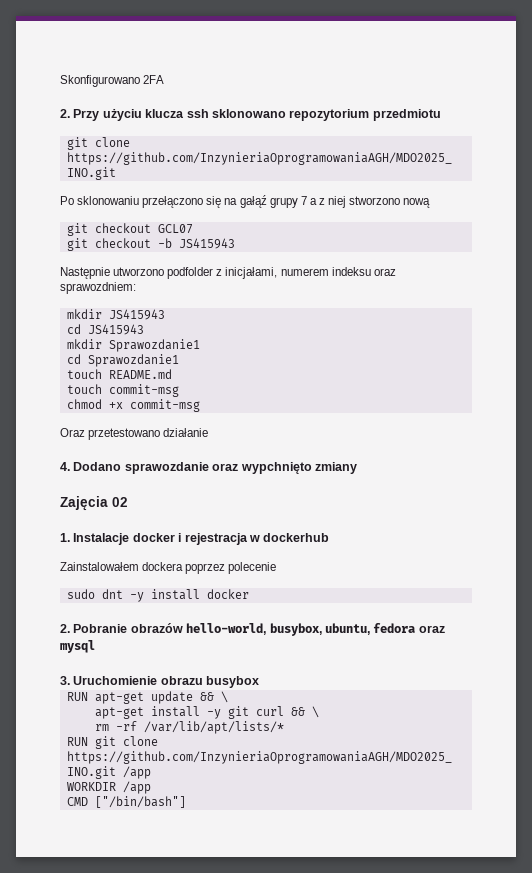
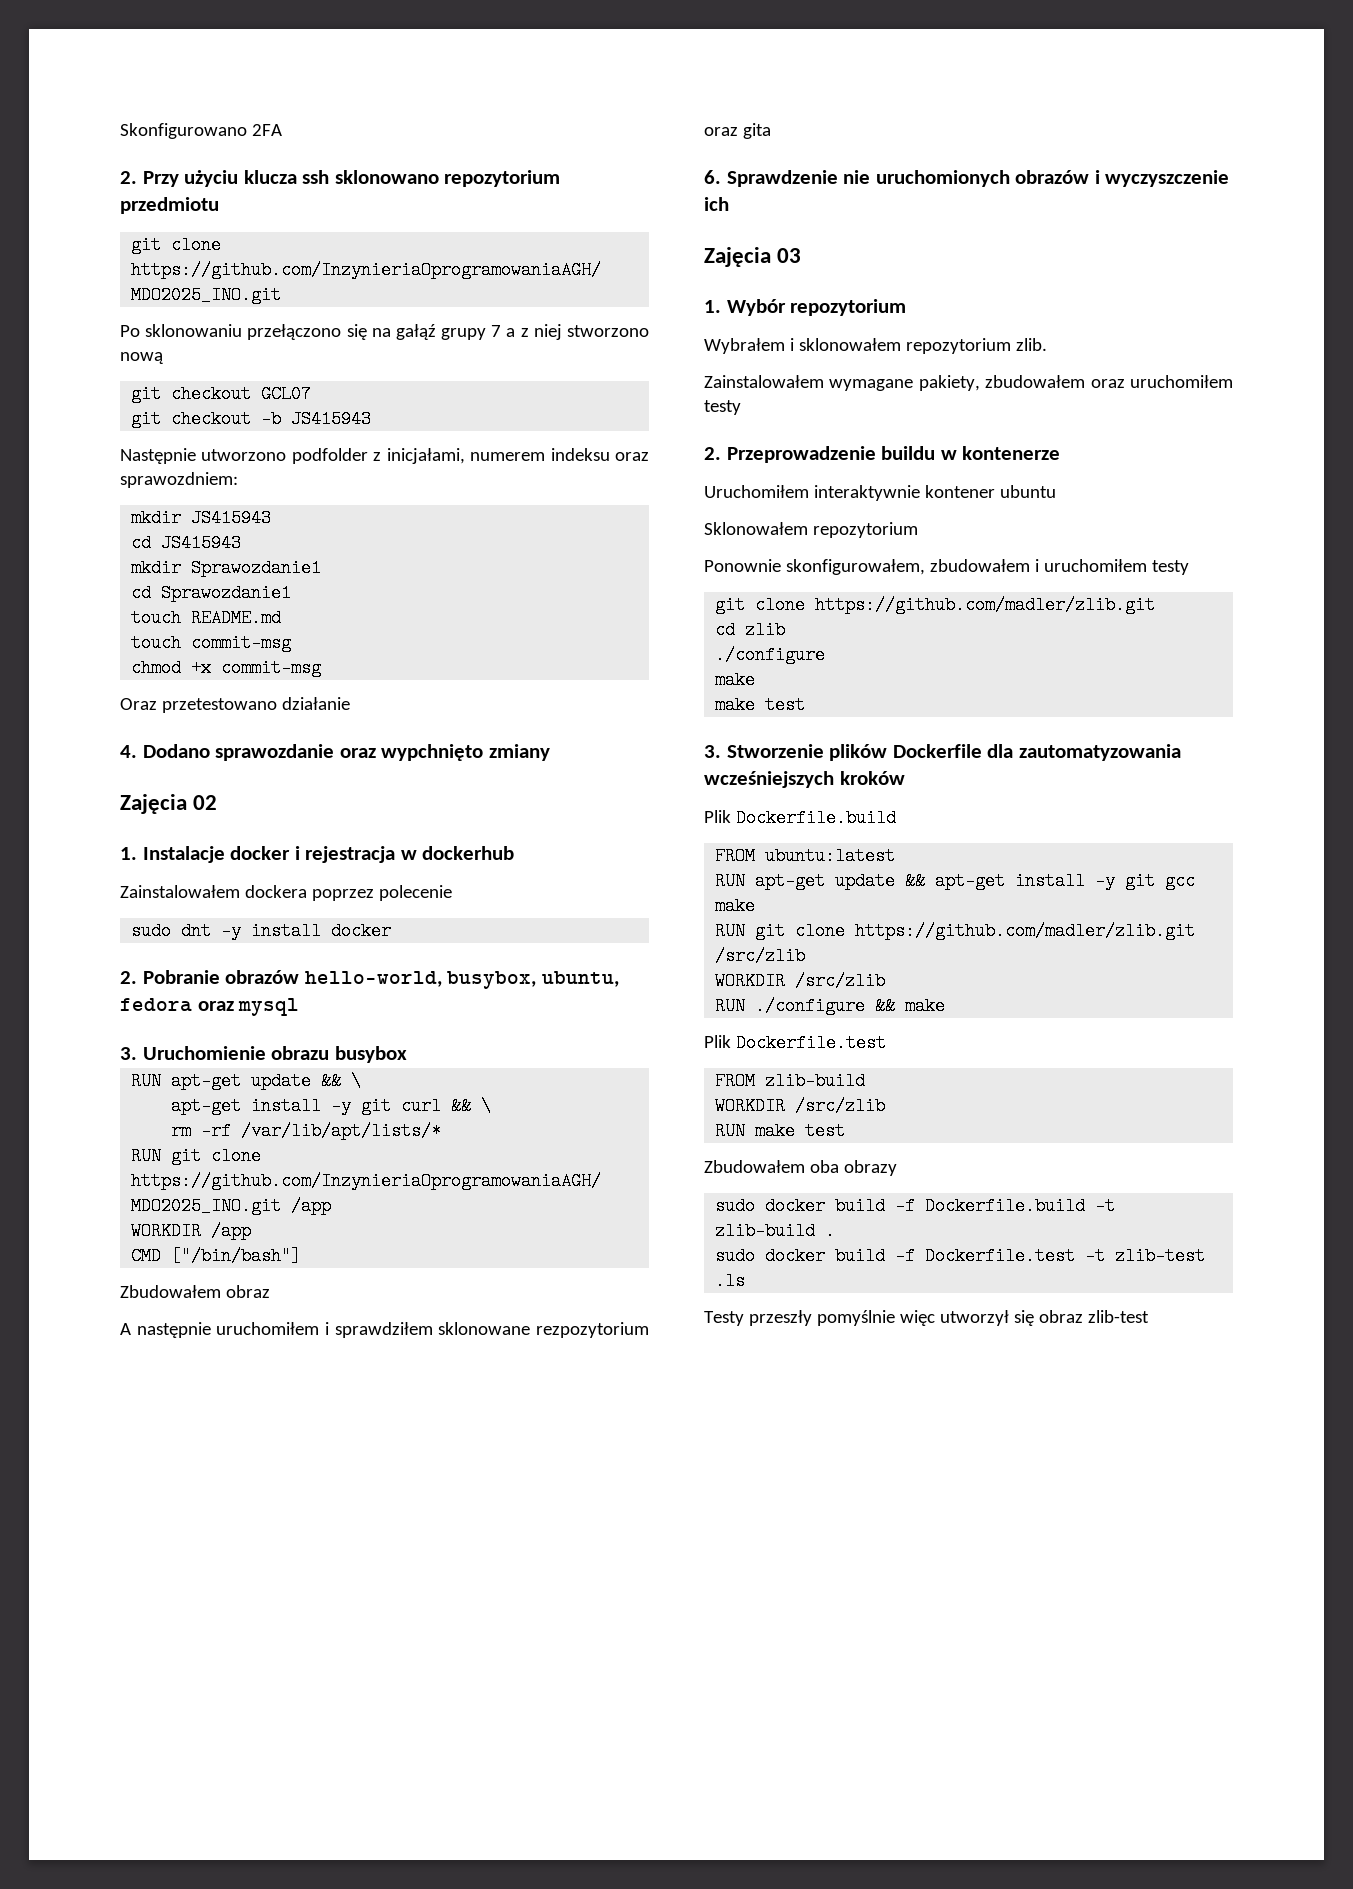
+ Zbudowałem obraz
+ A następnie uruchomiłem i sprawdziłem sklonowane rezpozytorium oraz gita
+ 6. Sprawdzenie nie uruchomionych obrazów i wyczyszczenie ich
+ Zajęcia 03
+ 1. Wybór repozytorium
+ Wybrałem i sklonowałem repozytorium zlib.
+ Zainstalowałem wymagane pakiety, zbudowałem oraz uruchomiłem testy
+ 2. Przeprowadzenie buildu w kontenerze
+ Uruchomiłem interaktywnie kontener ubuntu
+ Sklonowałem repozytorium
+ Ponownie skonfigurowałem, zbudowałem i uruchomiłem testy
+ git clone https://github.com/madler/zlib.git
+ cd zlib
+ ./configure
+ make
+ make test
+ 3. Stworzenie plików Dockerfile dla zautomatyzowania wcześniejszych kroków
+ Plik Dockerfile.build
+ FROM ubuntu:latest
+ RUN apt-get update && apt-get install -y git gcc make
+ RUN git clone https://github.com/madler/zlib.git /src/zlib
+ WORKDIR /src/zlib
+ RUN ./configure && make
+ Plik Dockerfile.test
+ FROM zlib-build
+ WORKDIR /src/zlib
+ RUN make test
+ Zbudowałem oba obrazy
+ sudo docker build -f Dockerfile.build -t zlib-build .
+ sudo docker build -f Dockerfile.test -t zlib-test .ls
+ Testy przeszły pomyślnie więc utworzył się obraz zlib-test

